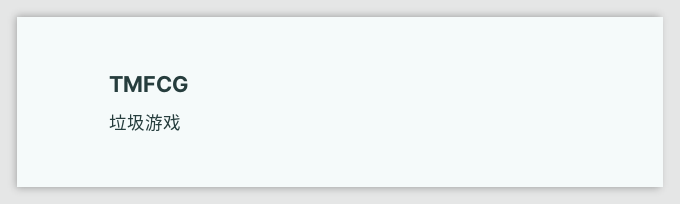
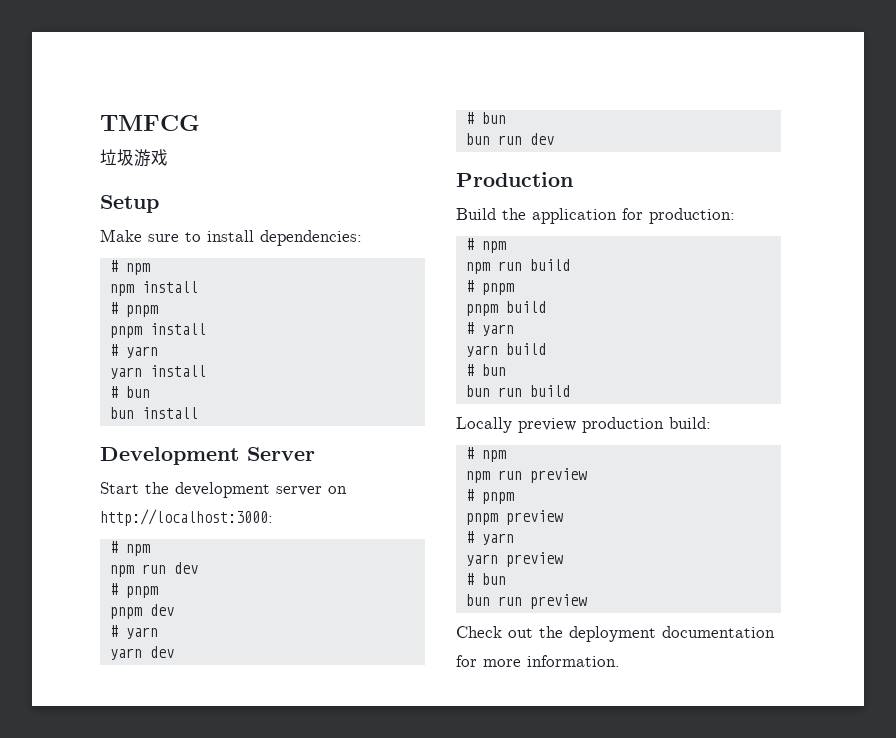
+ Setup
+ Make sure to install dependencies:
+ # npm
+ npm install
+ # pnpm
+ pnpm install
+ # yarn
+ yarn install
+ # bun
+ bun install
+ Development Server
+ Start the development server on http://localhost:3000:
+ # npm
+ npm run dev
+ # pnpm
+ pnpm dev
+ # yarn
+ yarn dev
+ # bun
+ bun run dev
+ Production
+ Build the application for production:
+ # npm
+ npm run build
+ # pnpm
+ pnpm build
+ # yarn
+ yarn build
+ # bun
+ bun run build
+ Locally preview production build:
+ # npm
+ npm run preview
+ # pnpm
+ pnpm preview
+ # yarn
+ yarn preview
+ # bun
+ bun run preview
+ Check out the deployment documentation for more information.

